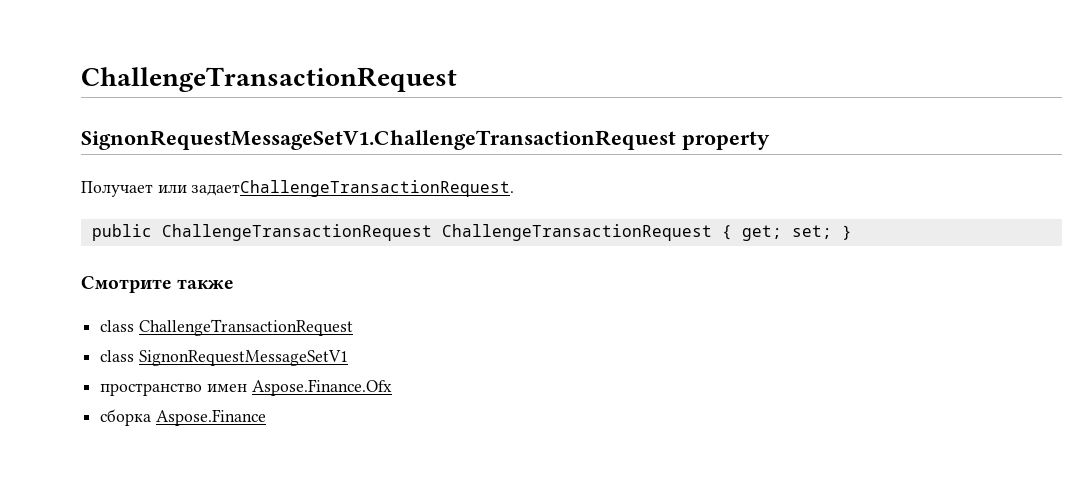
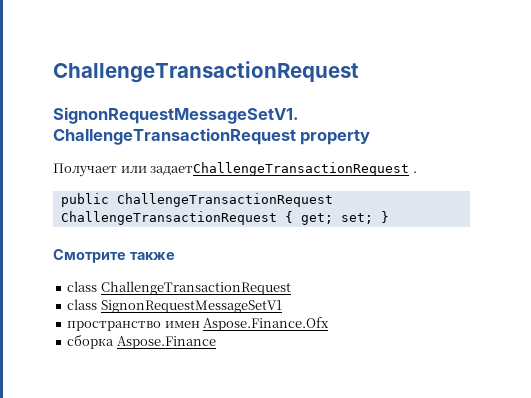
- Получает или задаетChallengeTransactionRequest.
+ Получает или задаетChallengeTransactionRequest .

